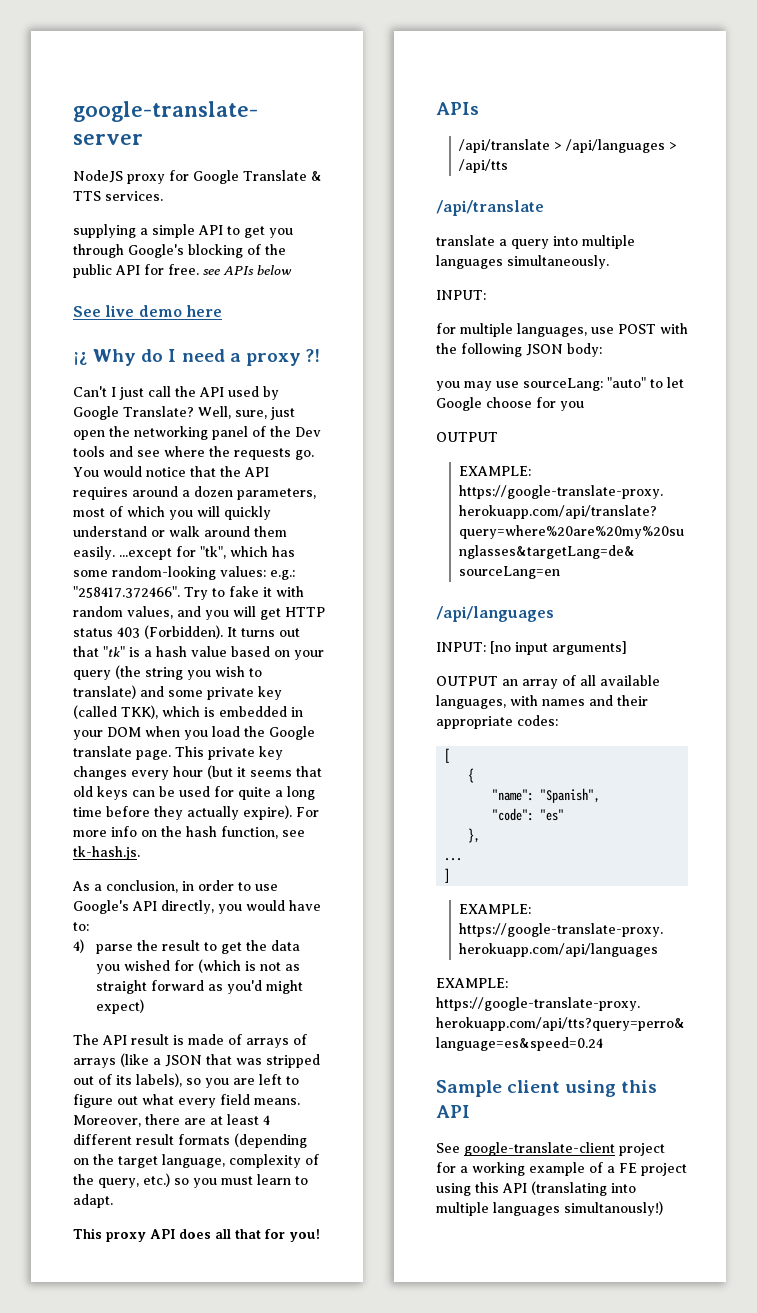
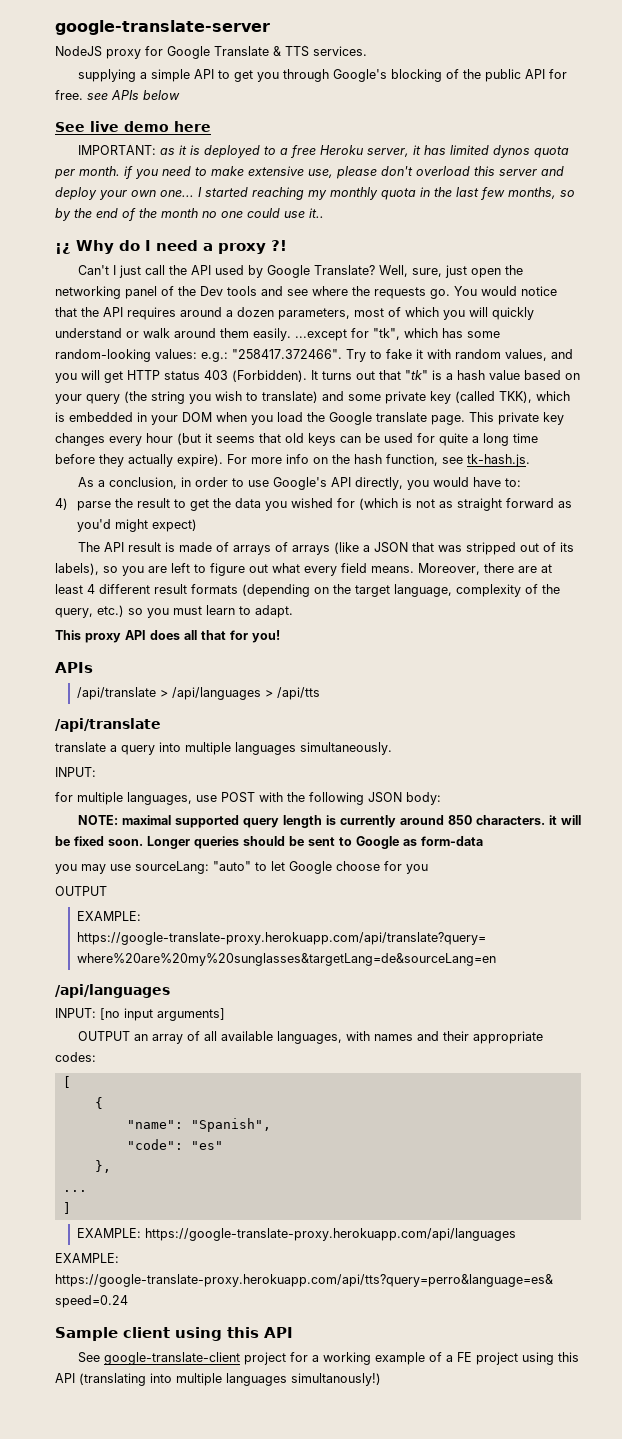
+ IMPORTANT: as it is deployed to a free Heroku server, it has limited dynos quota per month. if you need to make extensive use, please don't overload this server and deploy your own one... I started reaching my monthly quota in the last few months, so by the end of the month no one could use it..
+ NOTE: maximal supported query length is currently around 850 characters. it will be fixed soon. Longer queries should be sent to Google as form-data

